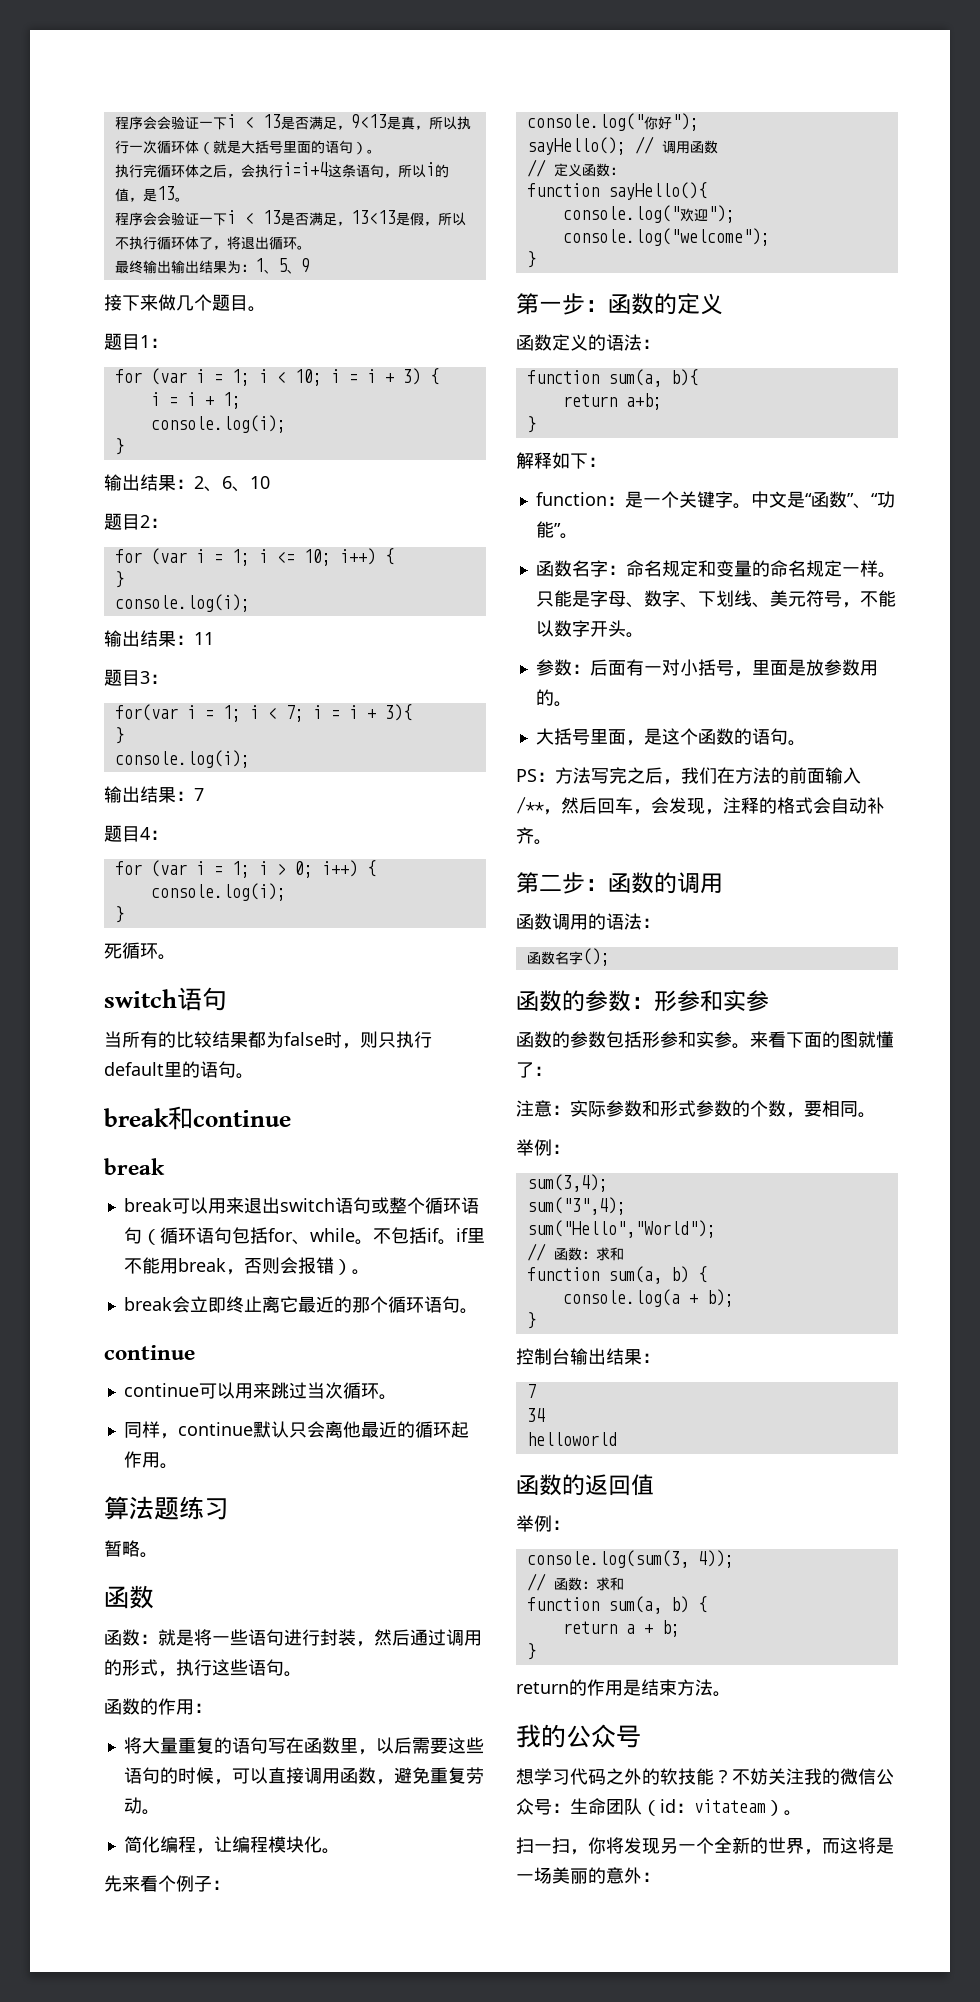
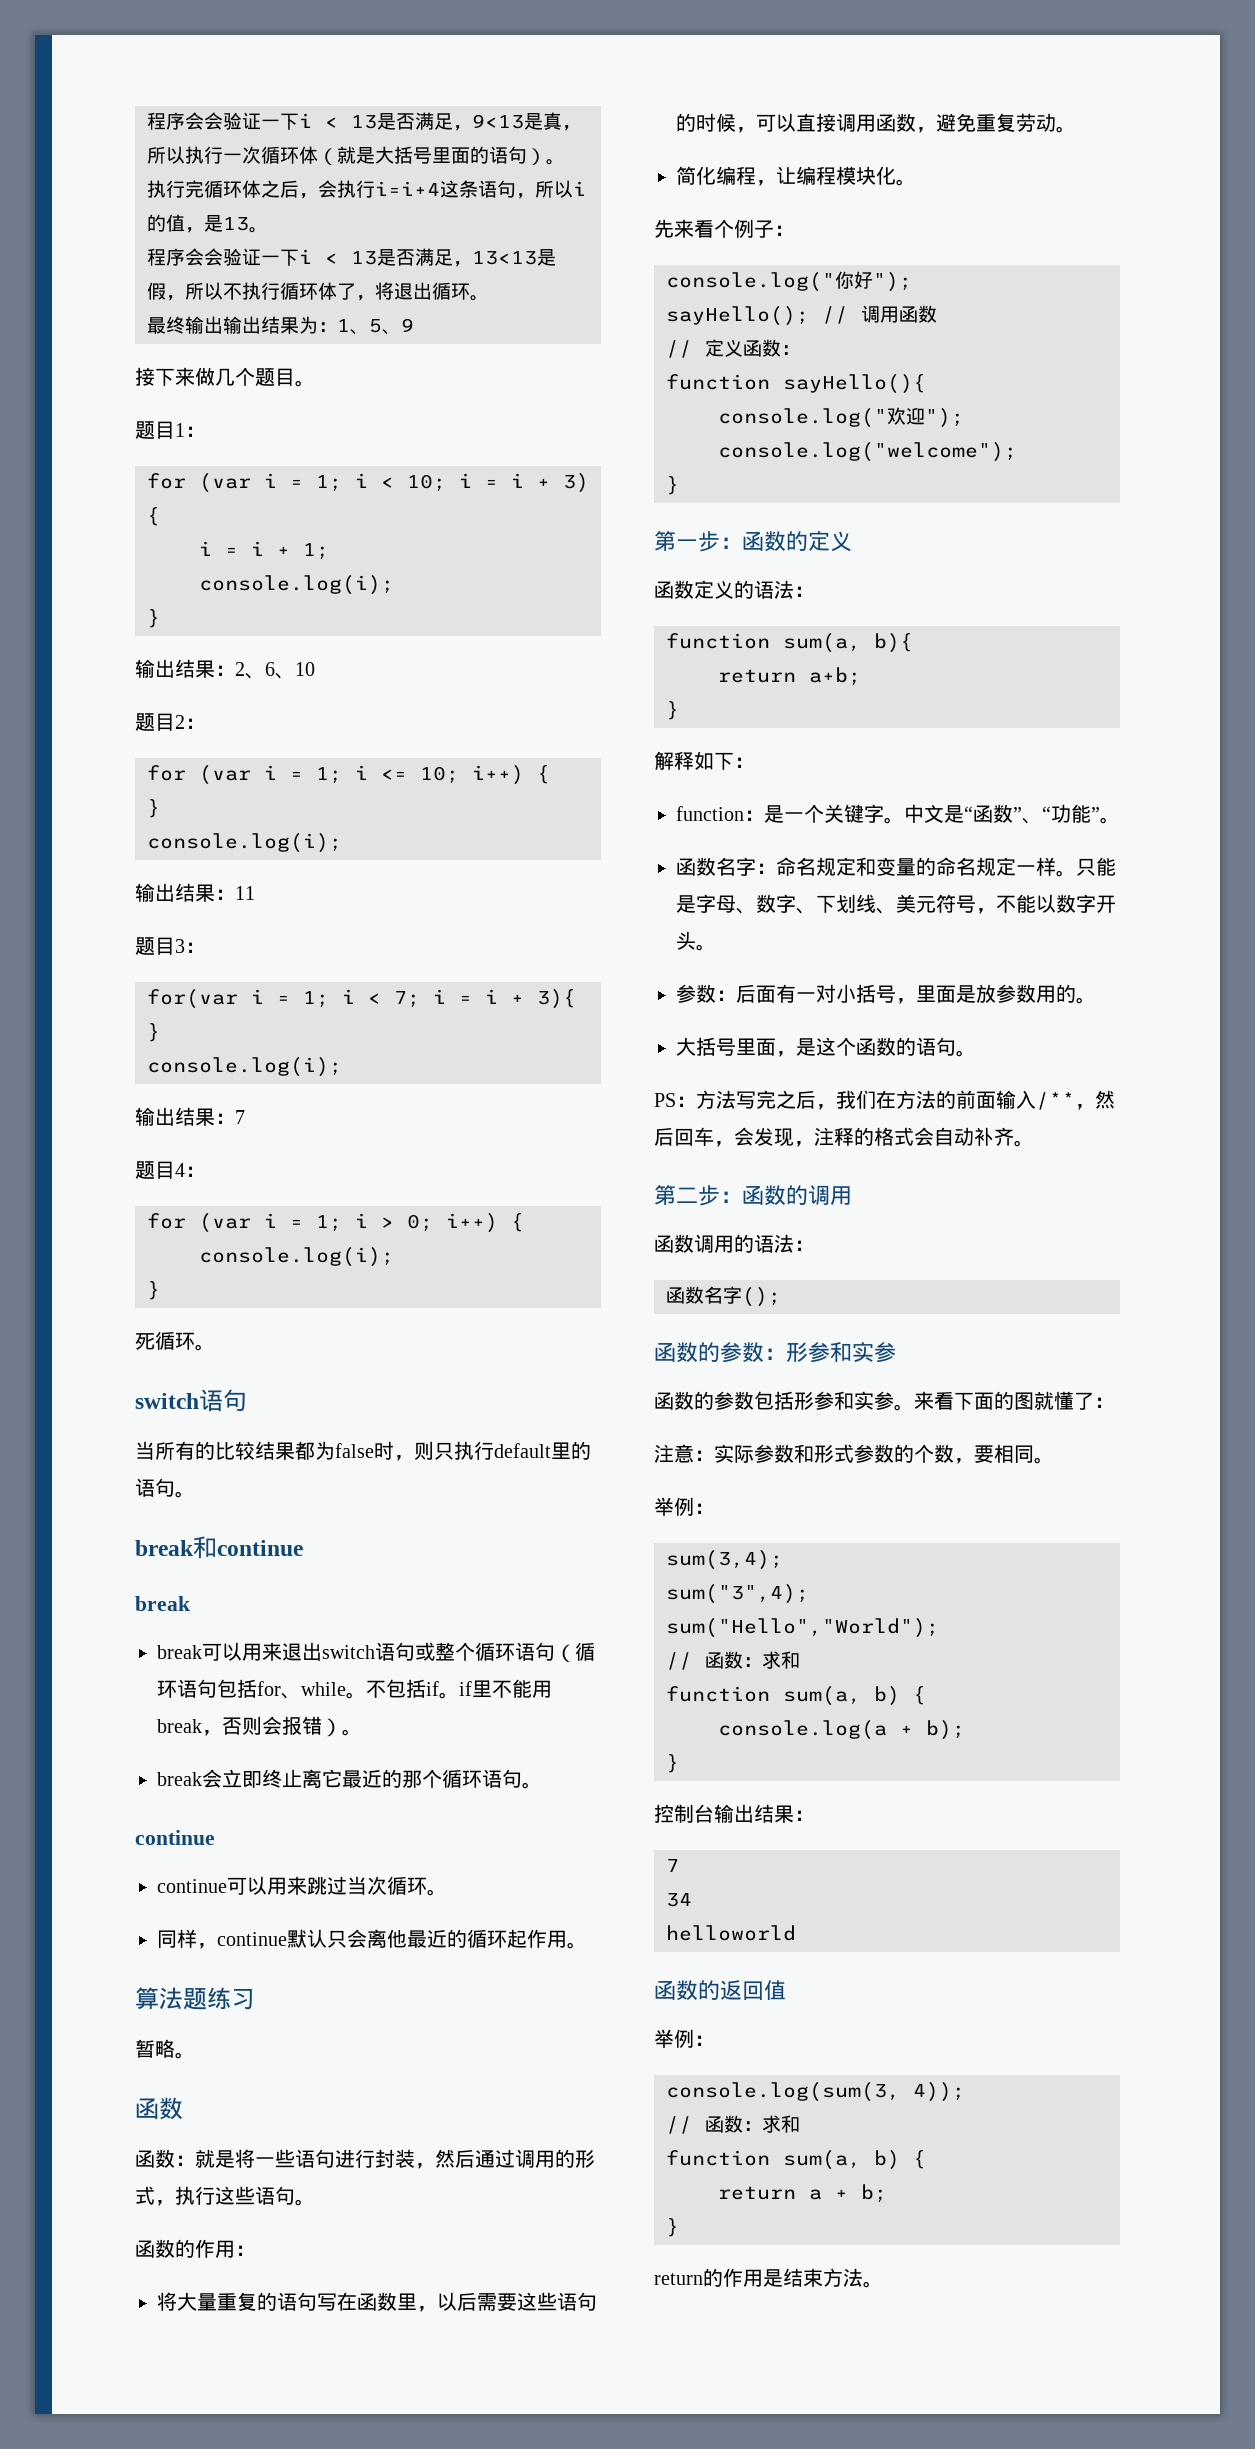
- 我的公众号
- 想学习代码之外的软技能？不妨关注我的微信公众号：生命团队（id：vitateam）。
- 扫一扫，你将发现另一个全新的世界，而这将是一场美丽的意外：

